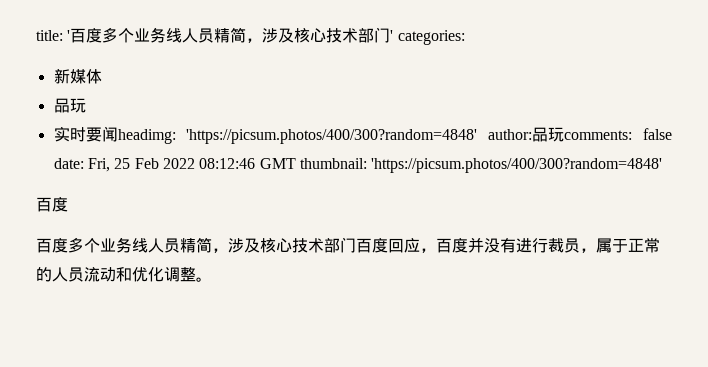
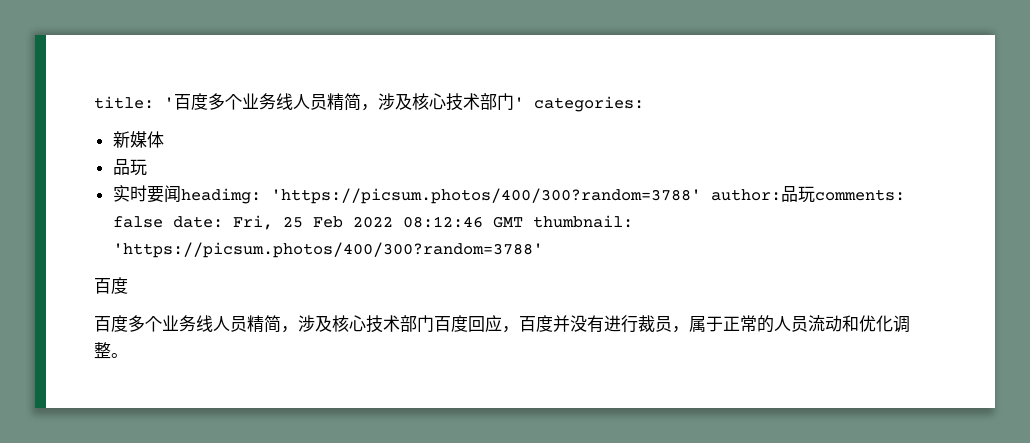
- 实时要闻headimg: 'https://picsum.photos/400/300?random=4848' author:品玩comments: false date: Fri, 25 Feb 2022 08:12:46 GMT thumbnail: 'https://picsum.photos/400/300?random=4848'
+ 实时要闻headimg: 'https://picsum.photos/400/300?random=3788' author:品玩comments: false date: Fri, 25 Feb 2022 08:12:46 GMT thumbnail: 'https://picsum.photos/400/300?random=3788'

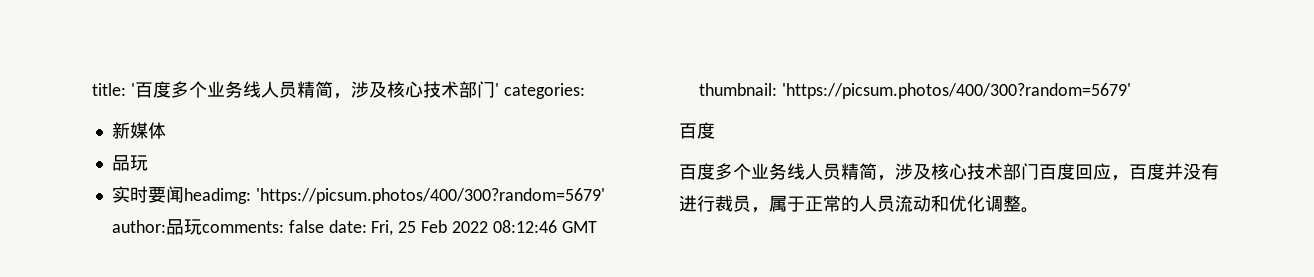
- 实时要闻headimg: 'https://picsum.photos/400/300?random=3788' author:品玩comments: false date: Fri, 25 Feb 2022 08:12:46 GMT thumbnail: 'https://picsum.photos/400/300?random=3788'
+ 实时要闻headimg: 'https://picsum.photos/400/300?random=5679' author:品玩comments: false date: Fri, 25 Feb 2022 08:12:46 GMT thumbnail: 'https://picsum.photos/400/300?random=5679'

